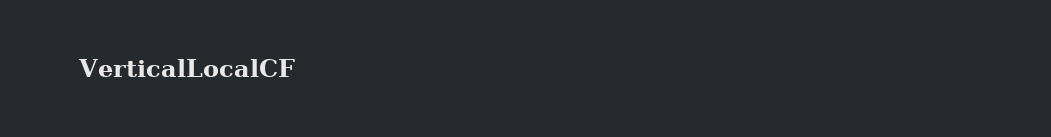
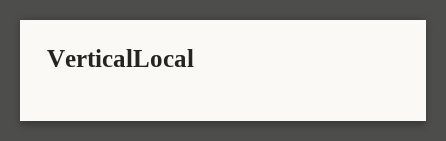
- VerticalLocalCF
+ VerticalLocal

